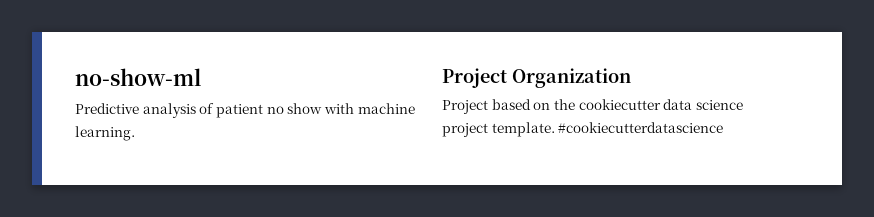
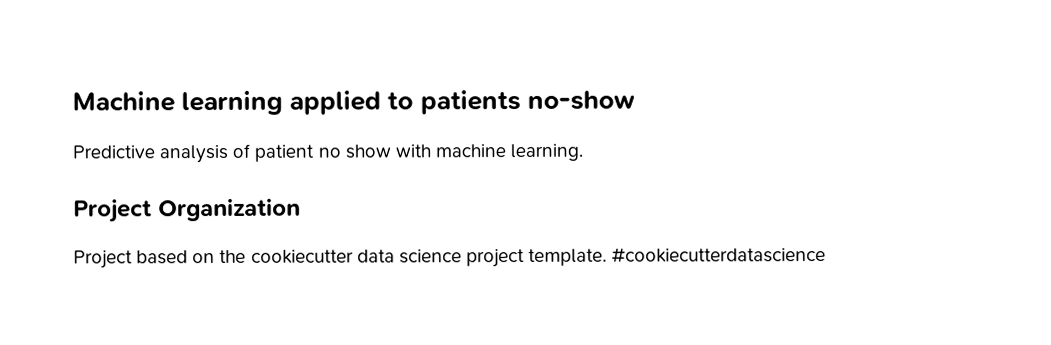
- no-show-ml
+ Machine learning applied to patients no-show

